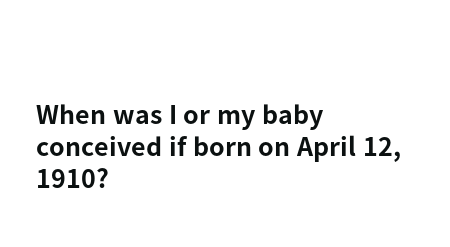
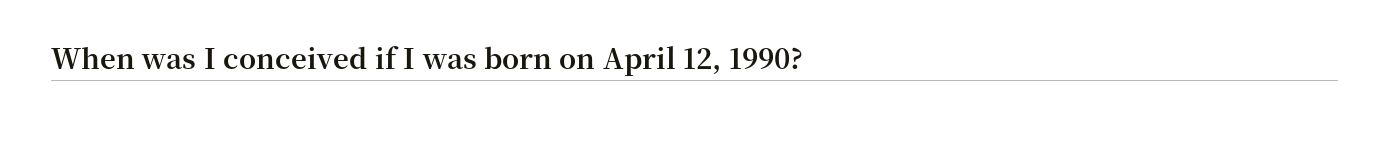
- When was I or my baby conceived if born on April 12, 1910?
+ When was I conceived if I was born on April 12, 1990?

